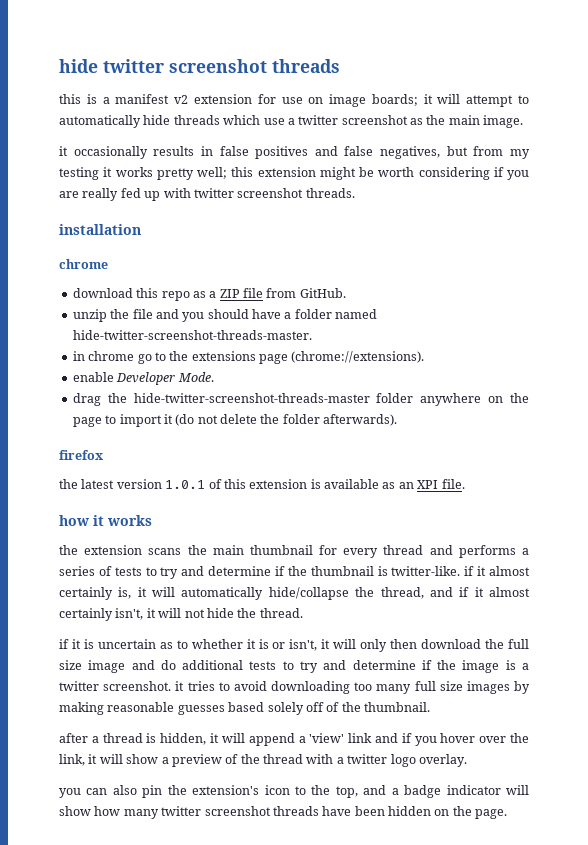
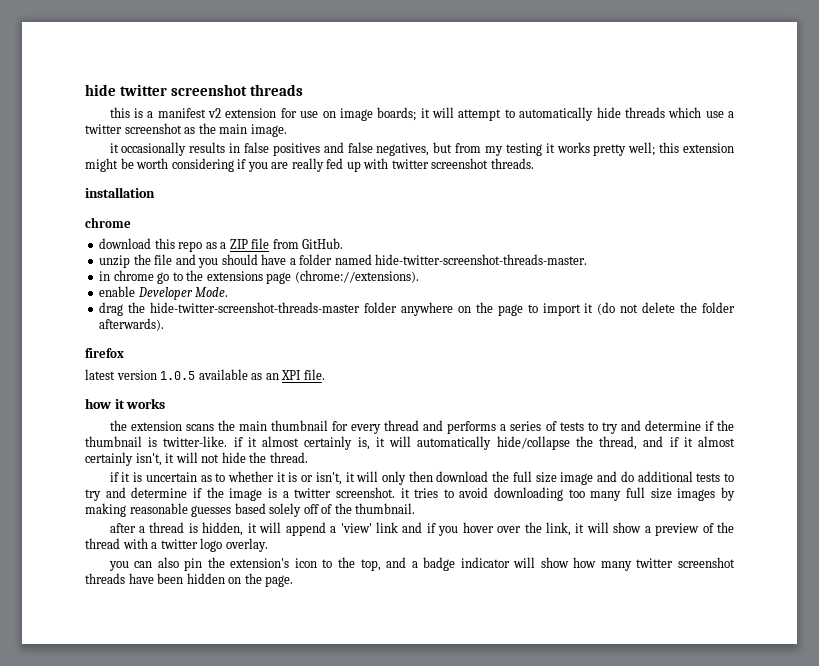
- the latest version 1.0.1 of this extension is available as an XPI file.
+ latest version 1.0.5 available as an XPI file.

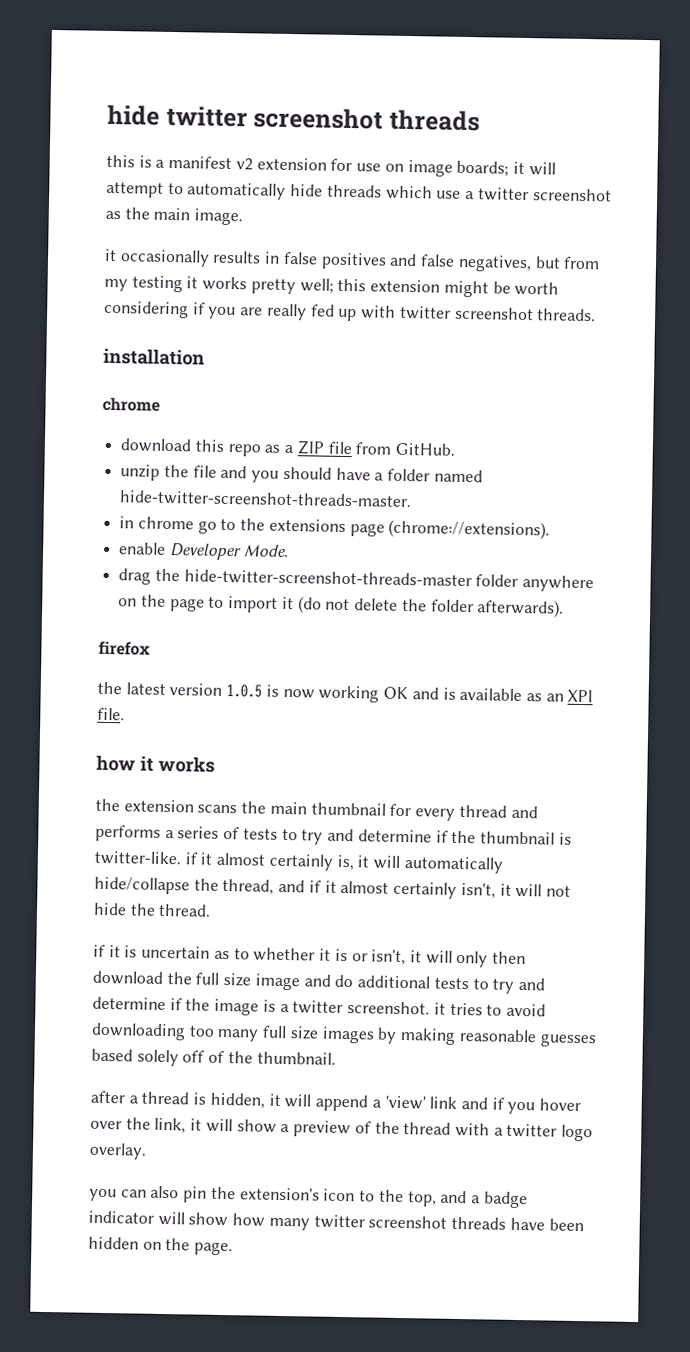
- latest version 1.0.5 available as an XPI file.
+ the latest version 1.0.5 is now working OK and is available as an XPI file.

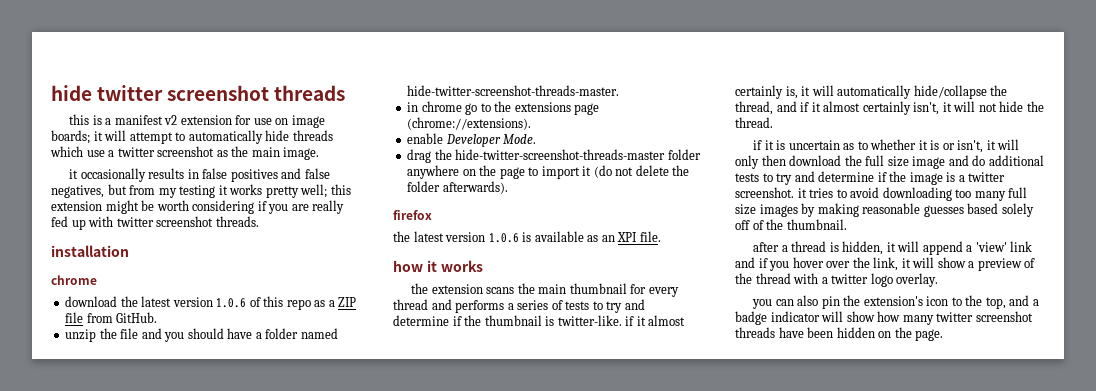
- download this repo as a ZIP file from GitHub.
+ download the latest version 1.0.6 of this repo as a ZIP file from GitHub.
- the latest version 1.0.5 is now working OK and is available as an XPI file.
+ the latest version 1.0.6 is available as an XPI file.

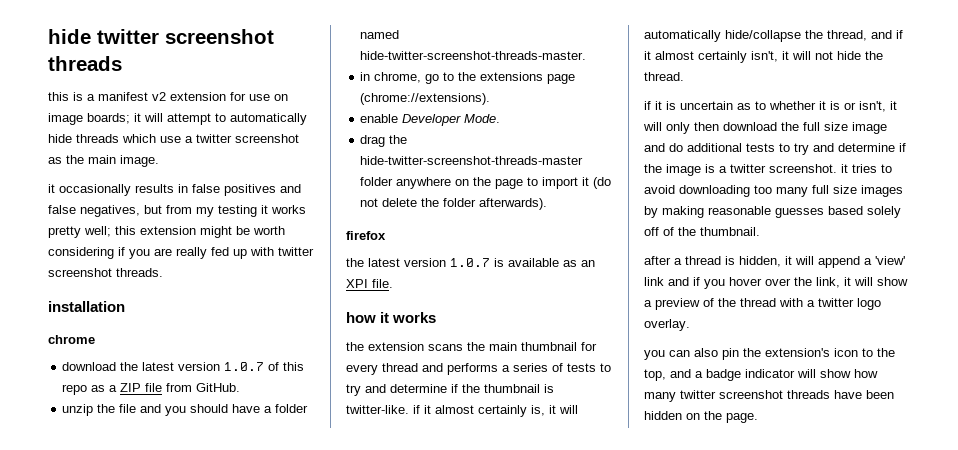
- download the latest version 1.0.6 of this repo as a ZIP file from GitHub.
+ download the latest version 1.0.7 of this repo as a ZIP file from GitHub.
- in chrome go to the extensions page (chrome://extensions).
+ in chrome, go to the extensions page (chrome://extensions).
- the latest version 1.0.6 is available as an XPI file.
+ the latest version 1.0.7 is available as an XPI file.

